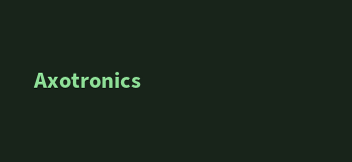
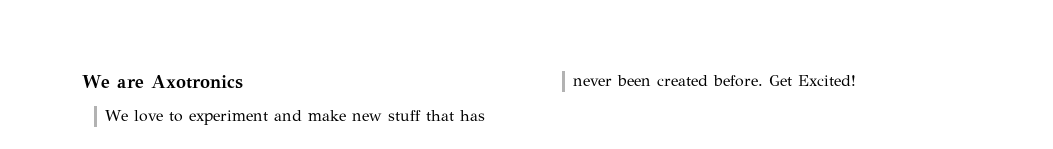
- Axotronics
+ We are Axotronics
+ We love to experiment and make new stuff that has never been created before. Get Excited!

